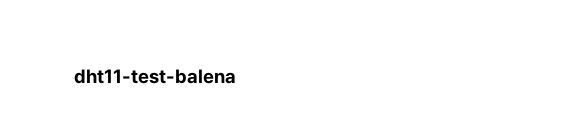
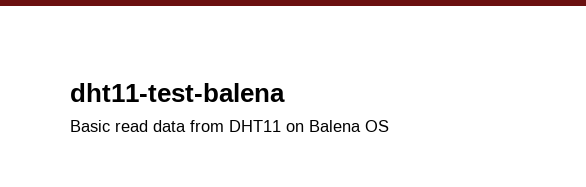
+ Basic read data from DHT11 on Balena OS

